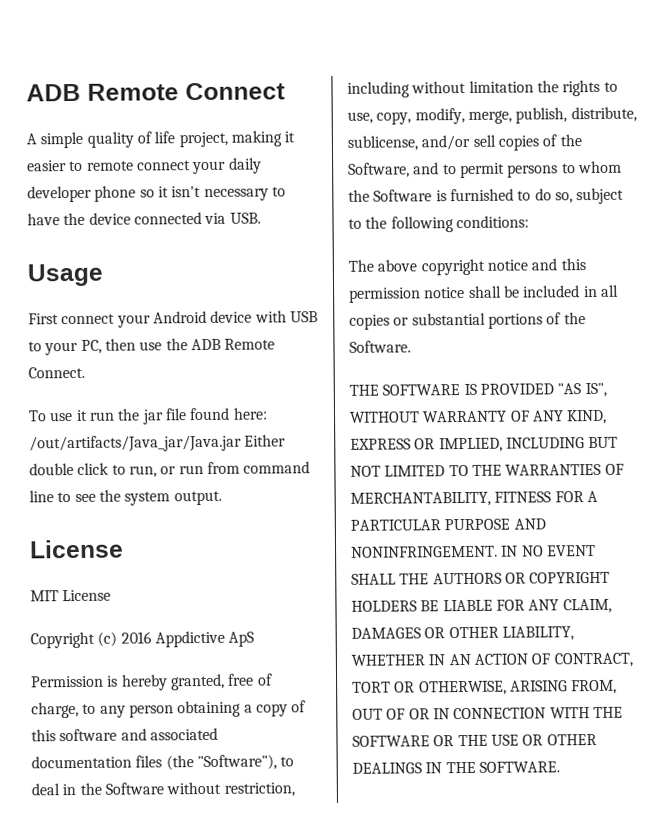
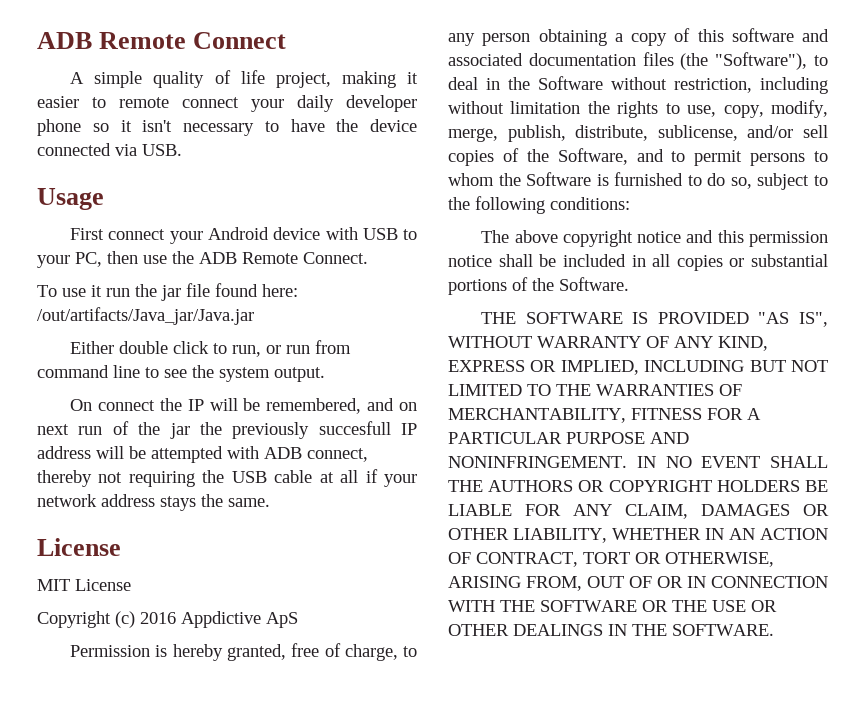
- To use it run the jar file found here: /out/artifacts/Java_jar/Java.jar Either double click to run, or run from command line to see the system output.
+ To use it run the jar file found here: /out/artifacts/Java_jar/Java.jar
+ Either double click to run, or run from command line to see the system output.
+ On connect the IP will be remembered, and on next run of the jar the previously succesfull IP address will be attempted with ADB connect, thereby not requiring the USB cable at all if your network address stays the same.

